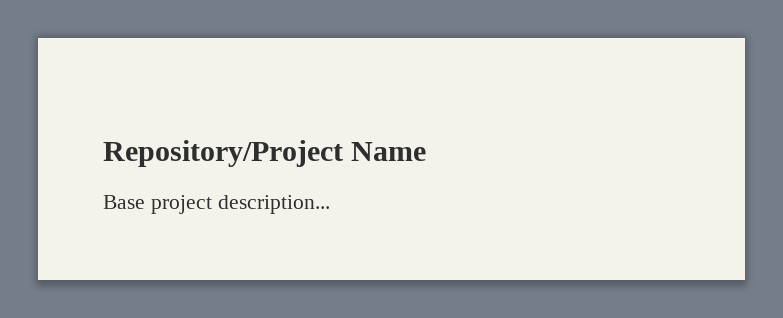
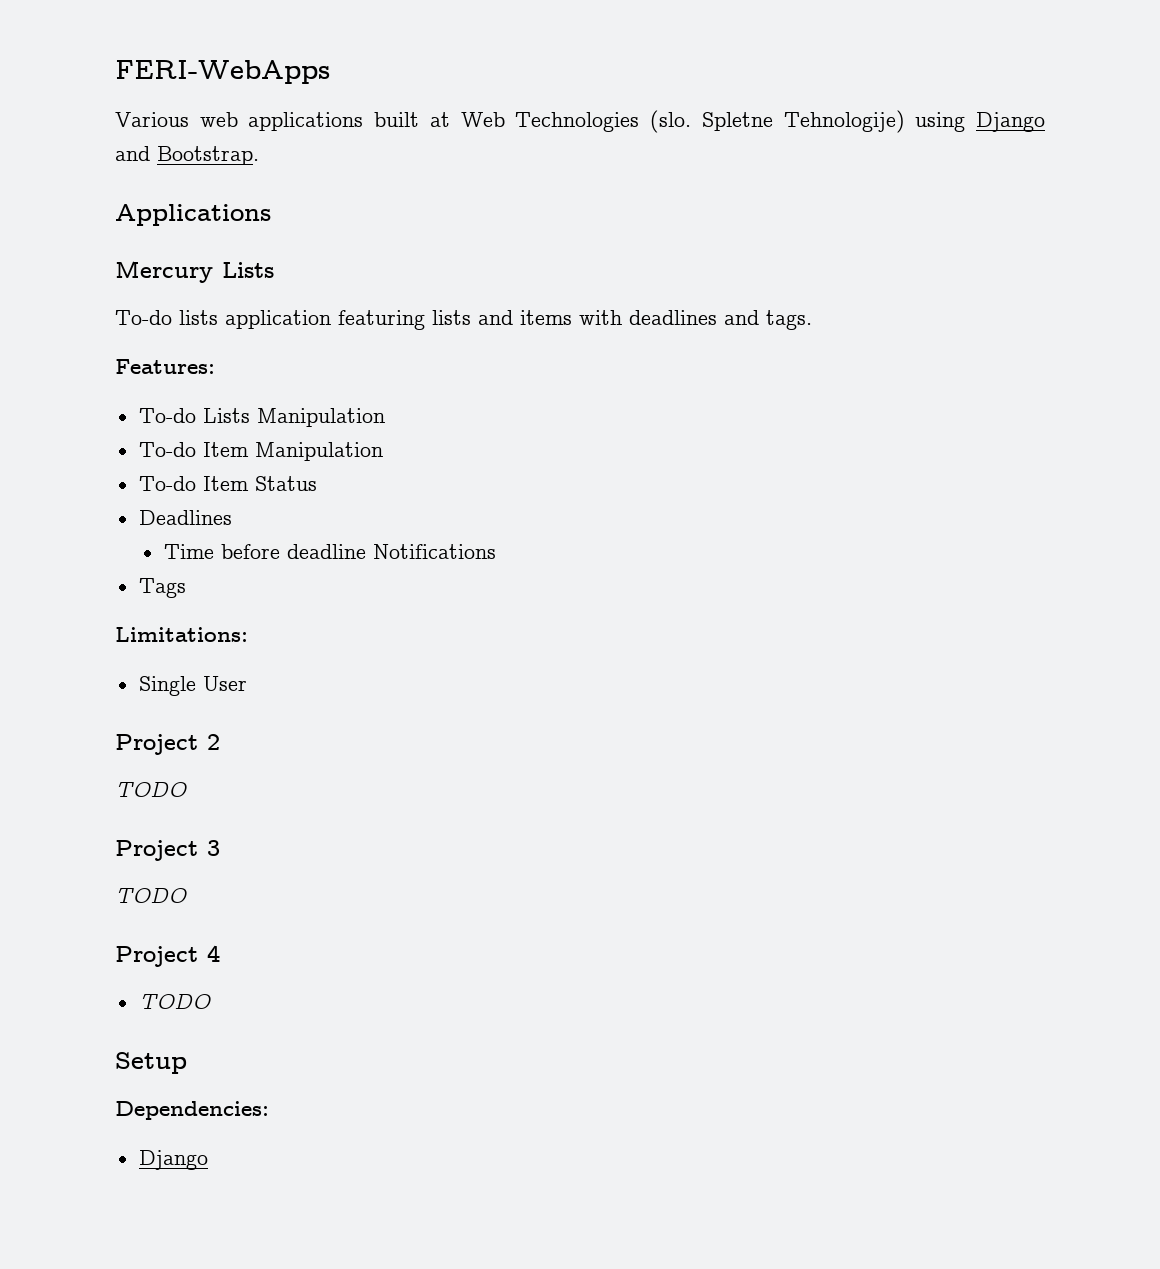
- Repository/Project Name
- Base project description...
+ FERI-WebApps
+ Various web applications built at Web Technologies (slo. Spletne Tehnologije) using Django and Bootstrap.
+ Applications
+ Mercury Lists
+ To-do lists application featuring lists and items with deadlines and tags.
+ Features:
+ To-do Lists Manipulation
+ To-do Item Manipulation
+ To-do Item Status
+ Deadlines
+ Time before deadline Notifications
+ Tags
+ Limitations:
+ Single User
+ Project 2
+ TODO
+ Project 3
+ TODO
+ Project 4
+ TODO
+ Setup
+ Dependencies:
+ Django

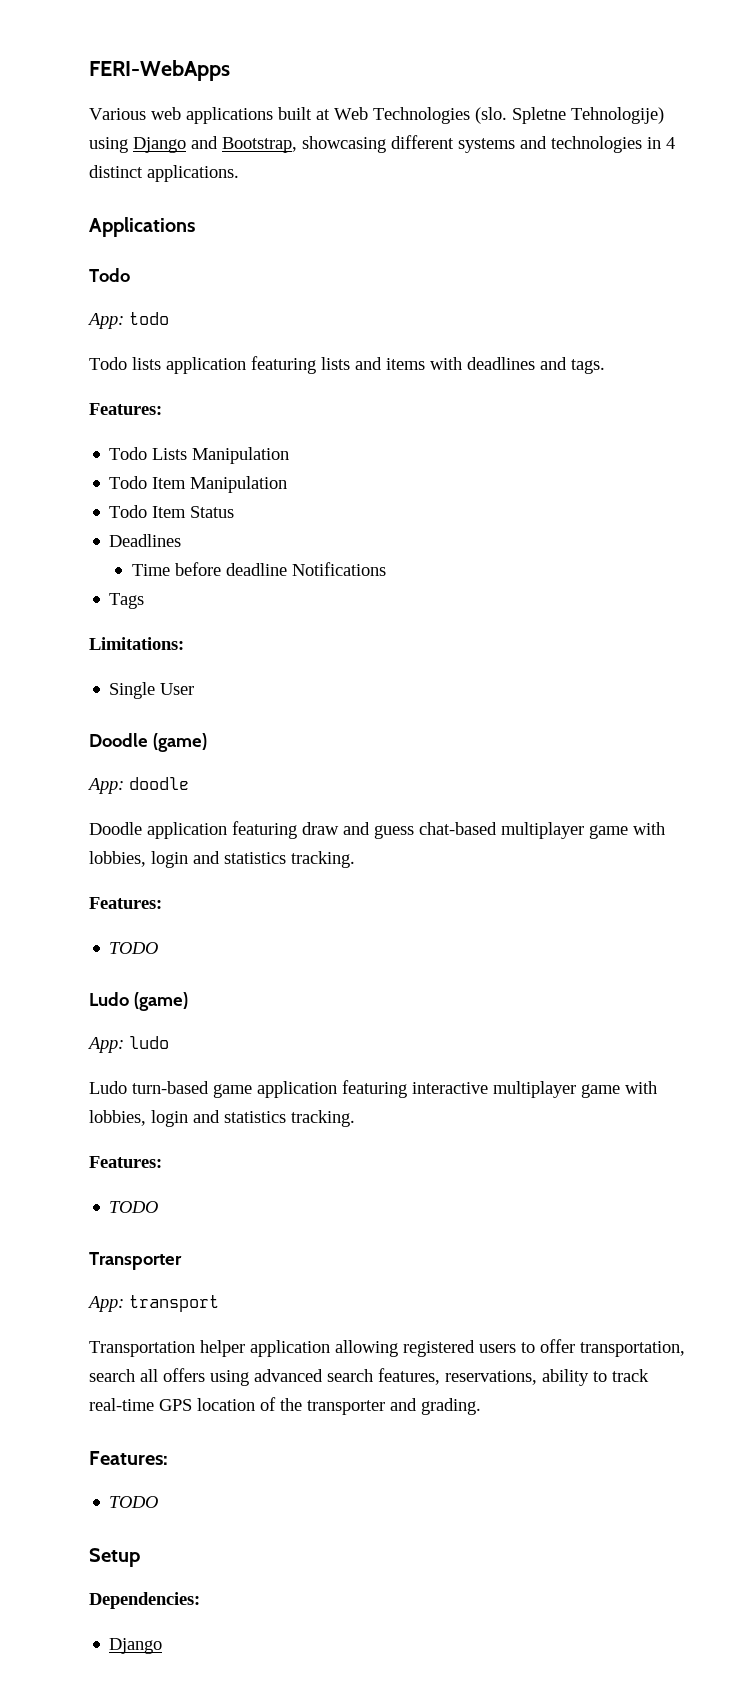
- Spletne Tehnologije) using Django and Bootstrap.
+ Spletne Tehnologije) using Django and Bootstrap, showcasing different systems and technologies in 4 distinct applications.
  Applications
- Mercury Lists
- To-do lists application featuring lists and items with deadlines and tags.
+ Todo
+ App: todo
+ Todo lists application featuring lists and items with deadlines and tags.
- To-do Lists Manipulation
+ Todo Lists Manipulation
- To-do Item Manipulation
+ Todo Item Manipulation
- To-do Item Status
+ Todo Item Status
- Project 2
+ Doodle (game)
+ App: doodle
+ Doodle application featuring draw and guess chat-based multiplayer game with lobbies, login and statistics tracking.
+ Features:
  TODO
- Project 3
+ Ludo (game)
+ App: ludo
+ Ludo turn-based game application featuring interactive multiplayer game with lobbies, login and statistics tracking.
+ Features:
  TODO
- Project 4
+ Transporter
+ App: transport
+ Transportation helper application allowing registered users to offer transportation, search all offers using advanced search features, reservations, ability to track real-time GPS location of the transporter and grading.
+ Features:

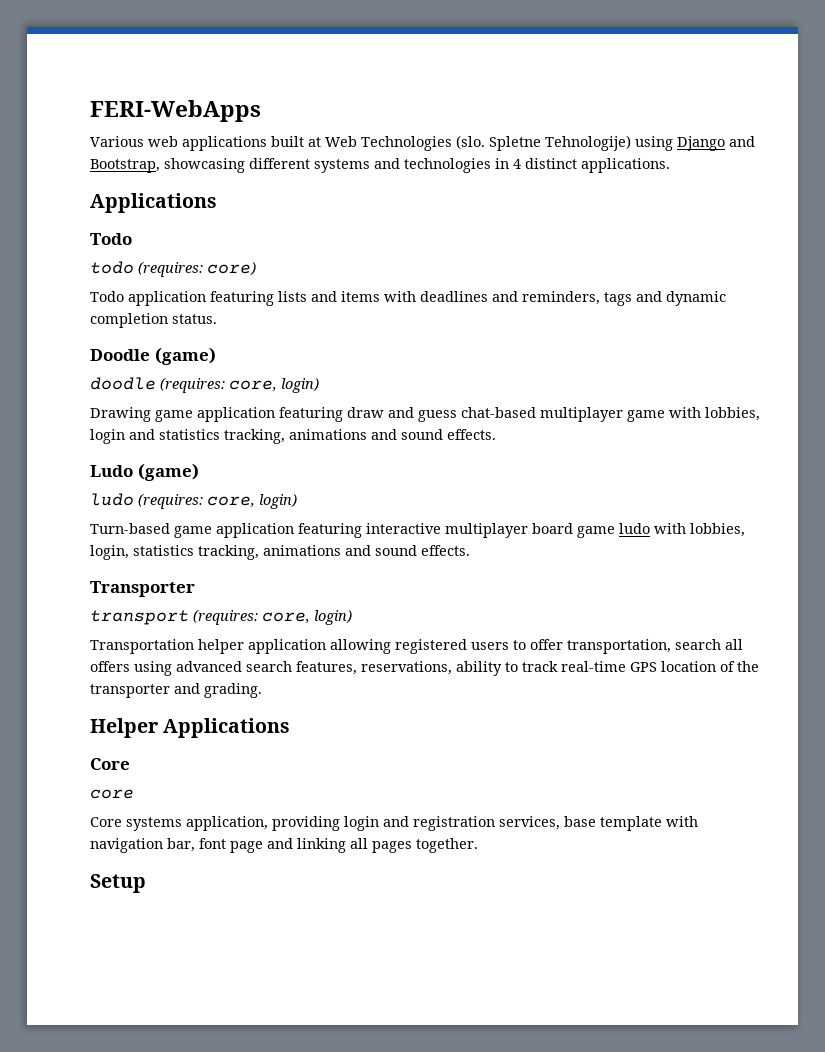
- App: todo
- Todo lists application featuring lists and items with deadlines and tags.
- Features:
- Todo Lists Manipulation
- Todo Item Manipulation
- Todo Item Status
- Deadlines
- Time before deadline Notifications
- Tags
- Limitations:
- Single User
+ todo (requires: core)
+ Todo application featuring lists and items with deadlines and reminders, tags and dynamic completion status.
- App: doodle
- Doodle application featuring draw and guess chat-based multiplayer game with lobbies, login and statistics tracking.
- Features:
- TODO
+ doodle (requires: core, login)
+ Drawing game application featuring draw and guess chat-based multiplayer game with lobbies, login and statistics tracking, animations and sound effects.
- App: ludo
- Ludo turn-based game application featuring interactive multiplayer game with lobbies, login and statistics tracking.
- Features:
- TODO
+ ludo (requires: core, login)
+ Turn-based game application featuring interactive multiplayer board game ludo with lobbies, login, statistics tracking, animations and sound effects.
- App: transport
+ transport (requires: core, login)
  Transportation helper application allowing registered users to offer transportation, search all offers using advanced search features, reservations, ability to track real-time GPS location of the transporter and grading.
- Features:
- TODO
+ Helper Applications
+ Core
+ core
+ Core systems application, providing login and registration services, base template with navigation bar, font page and linking all pages together.
- Dependencies:
- Django

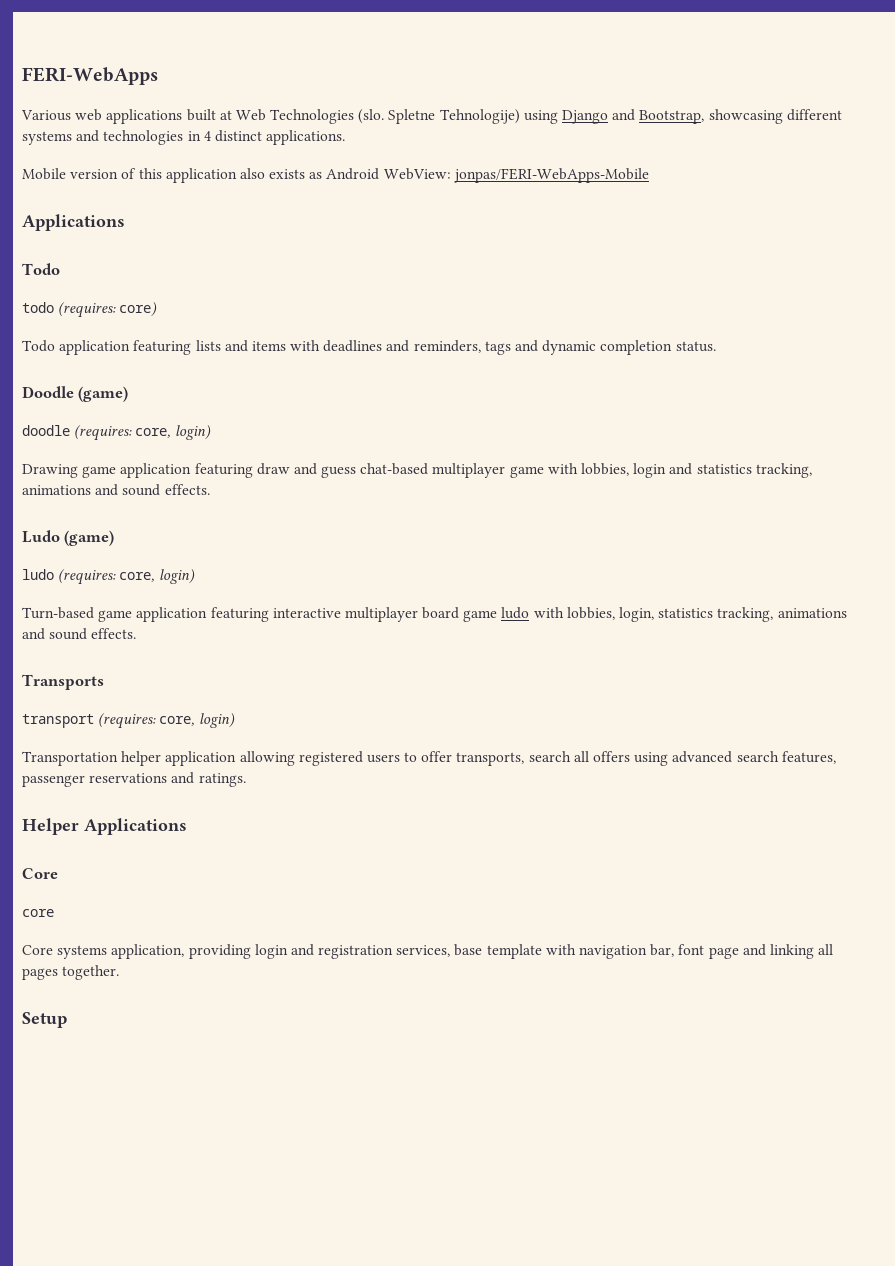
+ Mobile version of this application also exists as Android WebView: jonpas/FERI-WebApps-Mobile
- Transporter
+ Transports
- Transportation helper application allowing registered users to offer transportation, search all offers using advanced search features, reservations, ability to track real-time GPS location of the transporter and grading.
+ Transportation helper application allowing registered users to offer transports, search all offers using advanced search features, passenger reservations and ratings.

